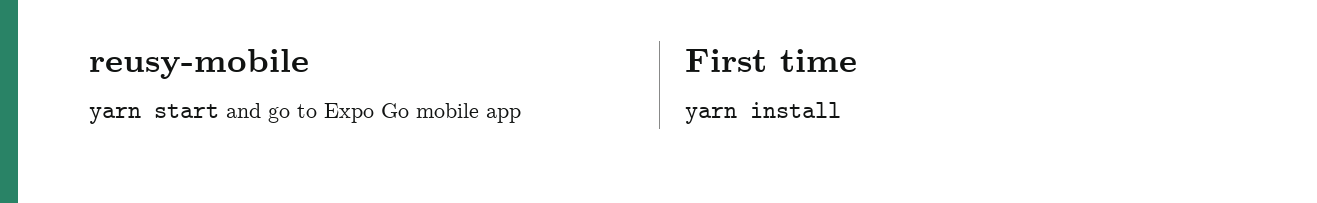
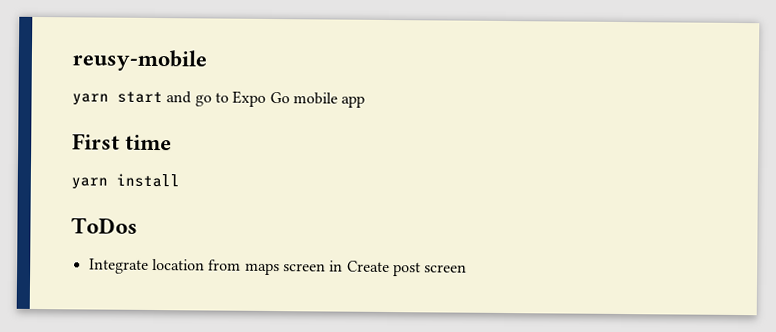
+ ToDos
+ Integrate location from maps screen in Create post screen

